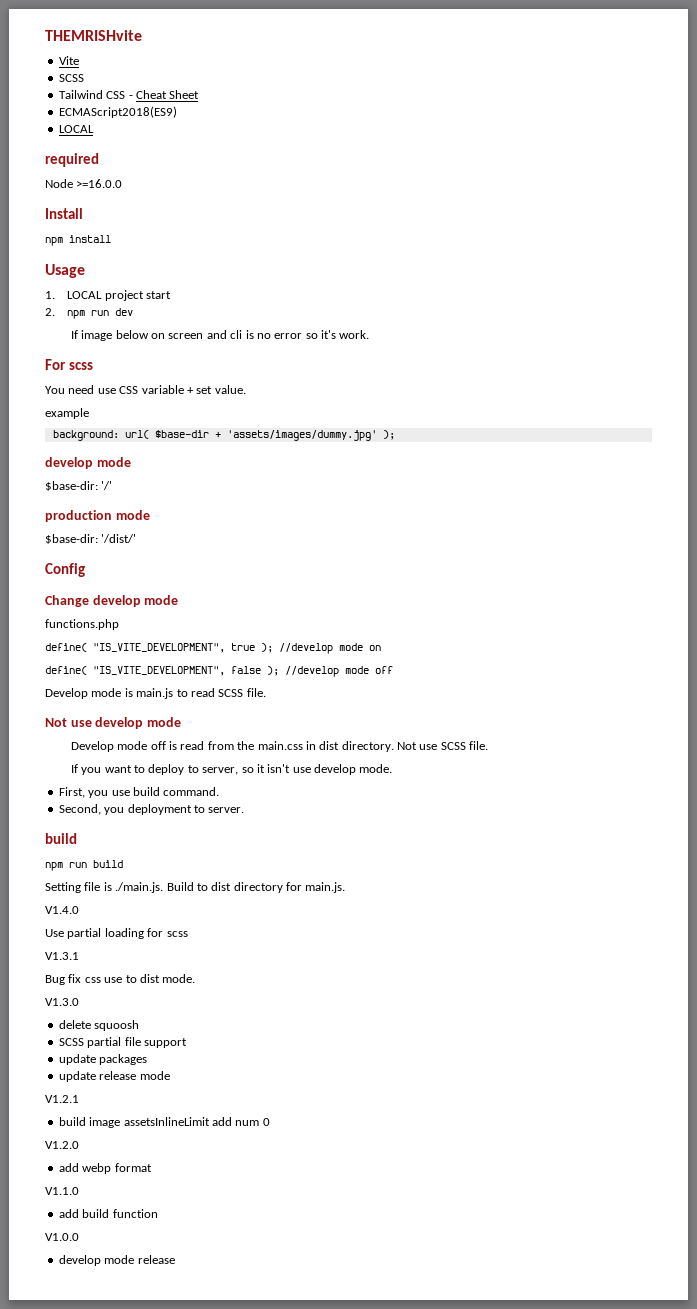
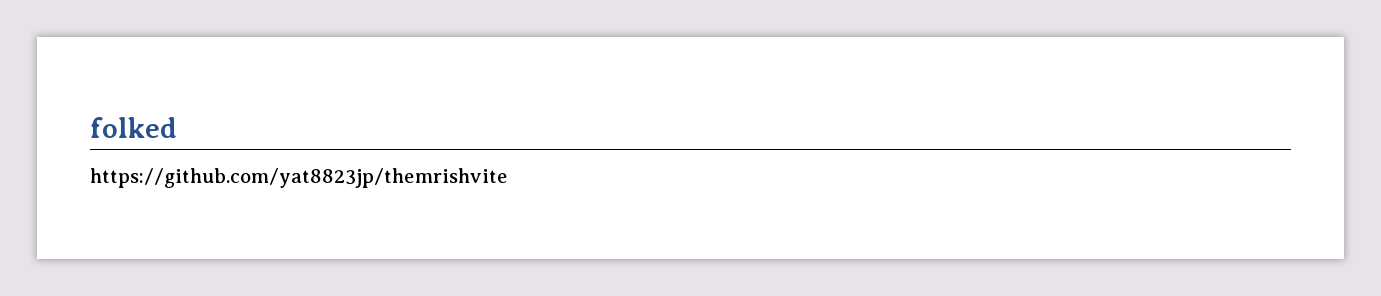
- THEMRISHvite
- Vite
- SCSS
- Tailwind CSS - Cheat Sheet
- ECMAScript2018(ES9)
- LOCAL
- required
- Node >=16.0.0
- Install
- npm install
- Usage
- 1. LOCAL project start
- 2. npm run dev
- If image below on screen and cli is no error so it's work.
- For scss
- You need use CSS variable + set value.
- example
- background: url( $base-dir + 'assets/images/dummy.jpg' );
- develop mode
- $base-dir: '/'
- production mode
- $base-dir: '/dist/'
- Config
- Change develop mode
- functions.php
- define( "IS_VITE_DEVELOPMENT", true ); //develop mode on
- define( "IS_VITE_DEVELOPMENT", false ); //develop mode off
- Develop mode is main.js to read SCSS file.
- Not use develop mode
- Develop mode off is read from the main.css in dist directory. Not use SCSS file.
- If you want to deploy to server, so it isn't use develop mode.
- First, you use build command.
- Second, you deployment to server.
- build
- npm run build
- Setting file is ./main.js. Build to dist directory for main.js.
- V1.4.0
- Use partial loading for scss
- V1.3.1
- Bug fix css use to dist mode.
- V1.3.0
- delete squoosh
- SCSS partial file support
- update packages
- update release mode
- V1.2.1
- build image assetsInlineLimit add num 0
- V1.2.0
- add webp format
- V1.1.0
- add build function
- V1.0.0
- develop mode release
+ folked
+ https://github.com/yat8823jp/themrishvite

